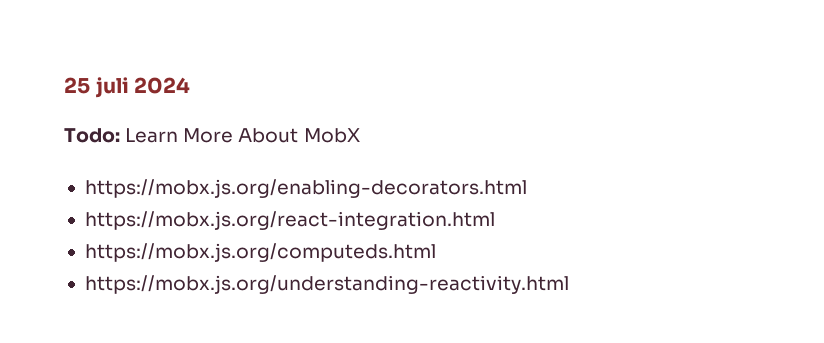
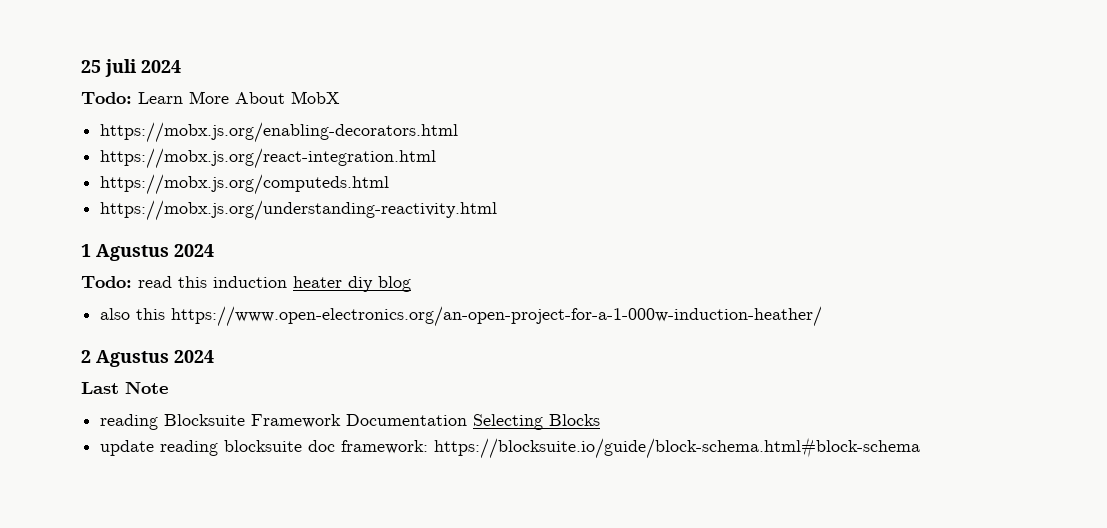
+ 1 Agustus 2024
+ Todo: read this induction heater diy blog
+ also this https://www.open-electronics.org/an-open-project-for-a-1-000w-induction-heather/
+ 2 Agustus 2024
+ Last Note
+ reading Blocksuite Framework Documentation Selecting Blocks
+ update reading blocksuite doc framework: https://blocksuite.io/guide/block-schema.html#block-schema

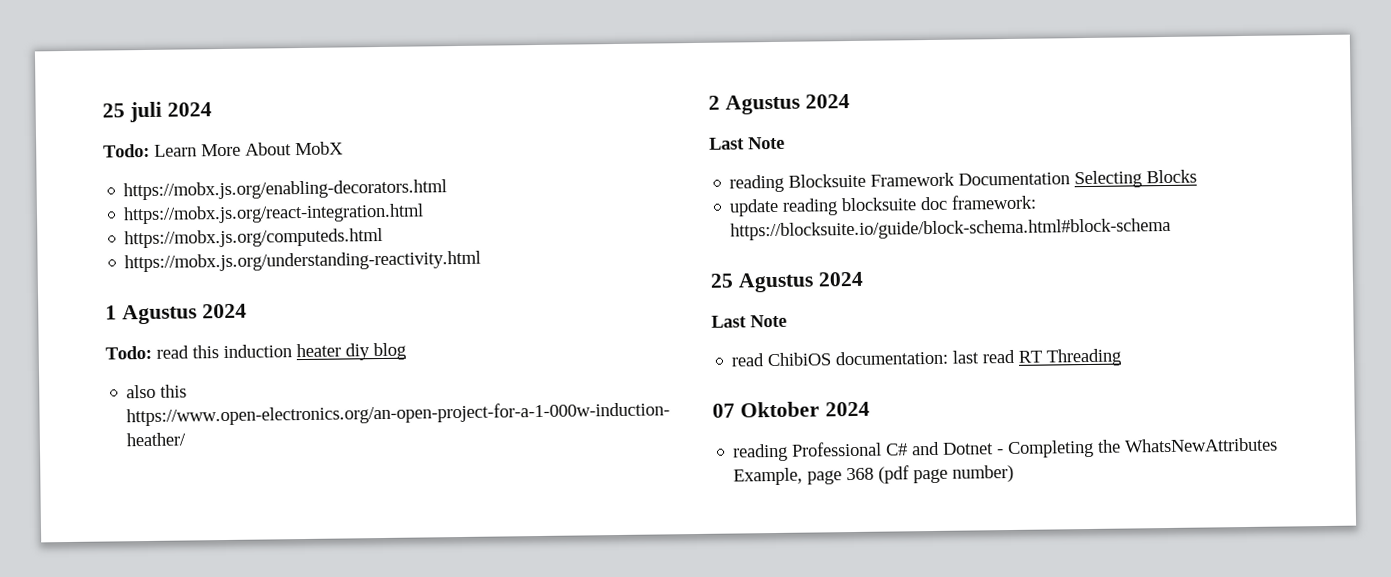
+ 25 Agustus 2024
+ Last Note
+ read ChibiOS documentation: last read RT Threading
+ 07 Oktober 2024
+ reading Professional C# and Dotnet - Completing the WhatsNewAttributes Example, page 368 (pdf page number)

